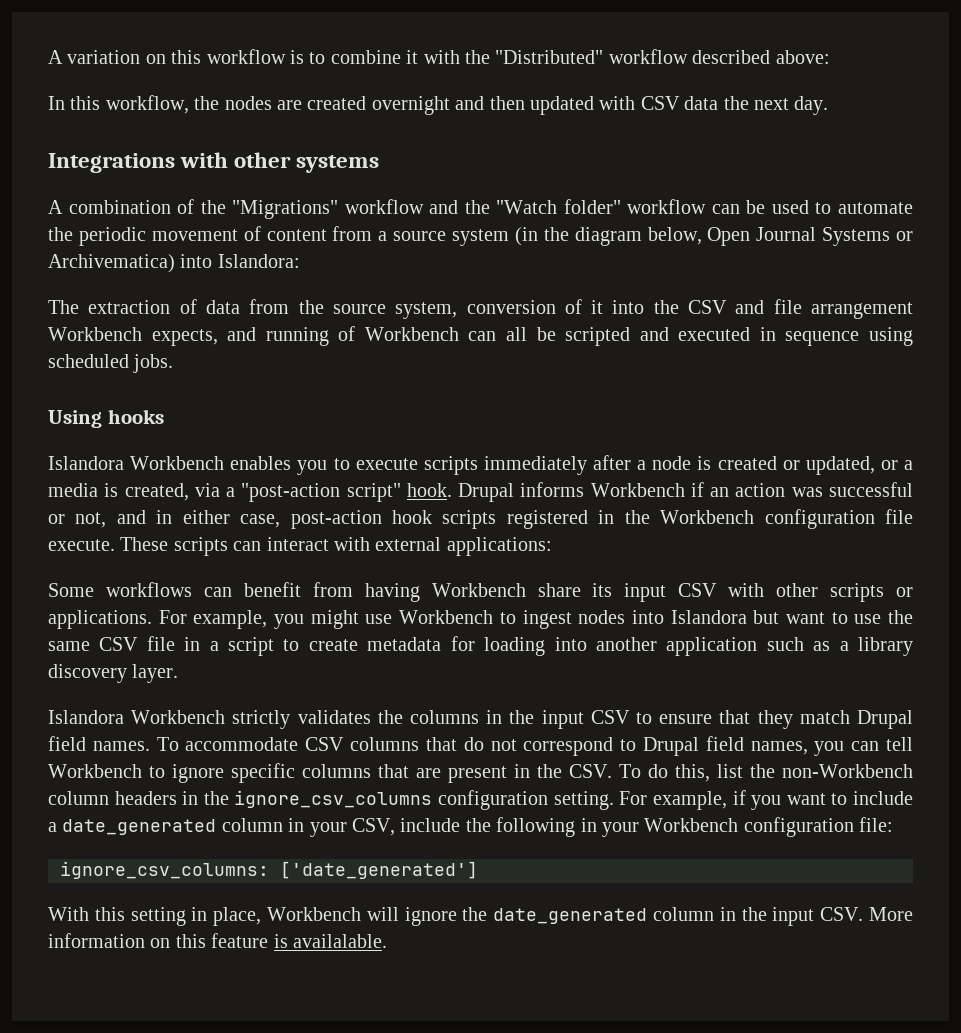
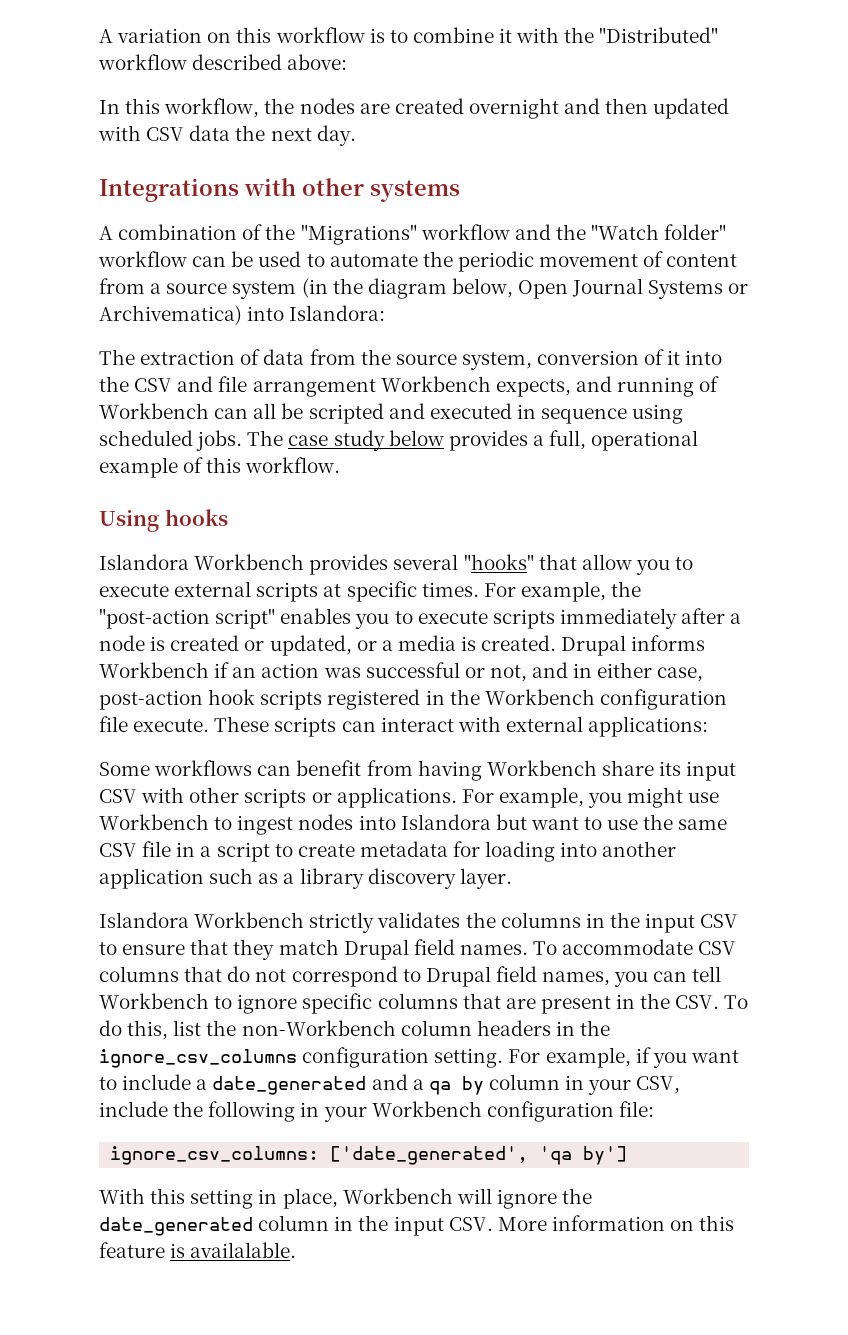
- The extraction of data from the source system, conversion of it into the CSV and file arrangement Workbench expects, and running of Workbench can all be scripted and executed in sequence using scheduled jobs.
+ The extraction of data from the source system, conversion of it into the CSV and file arrangement Workbench expects, and running of Workbench can all be scripted and executed in sequence using scheduled jobs. The case study below provides a full, operational example of this workflow.
  Using hooks
- Islandora Workbench enables you to execute scripts immediately after a node is created or updated, or a media is created, via a "post-action script" hook.
+ Islandora Workbench provides several "hooks" that allow you to execute external scripts at specific times. For example, the "post-action script" enables you to execute scripts immediately after a node is created or updated, or a media is created.
- For example, if you want to include a date_generated column in your CSV, include the following in your Workbench configuration file:
+ For example, if you want to include a date_generated and a qa by column in your CSV, include the following in your Workbench configuration file:
- ignore_csv_columns: ['date_generated']
+ ignore_csv_columns: ['date_generated', 'qa by']

